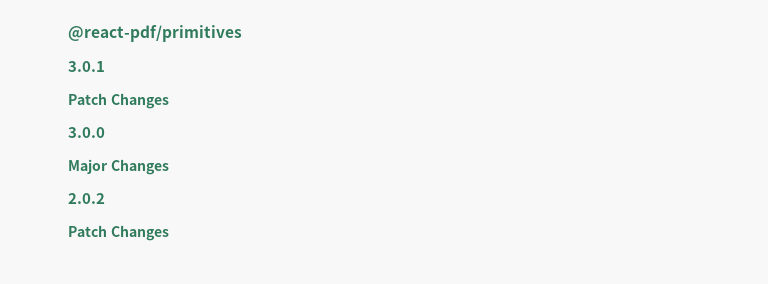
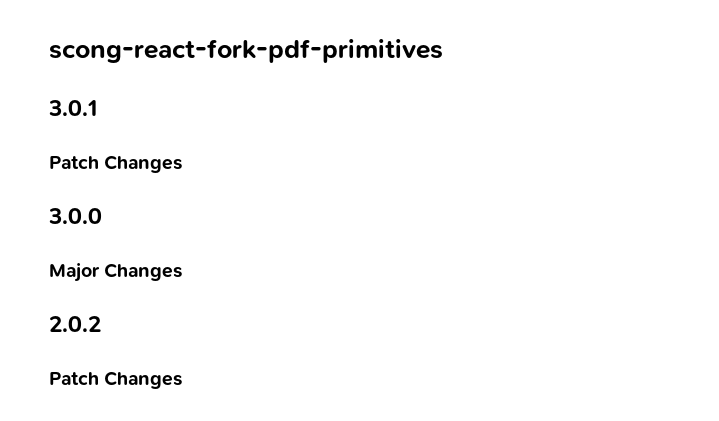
- @react-pdf/primitives
+ scong-react-fork-pdf-primitives

